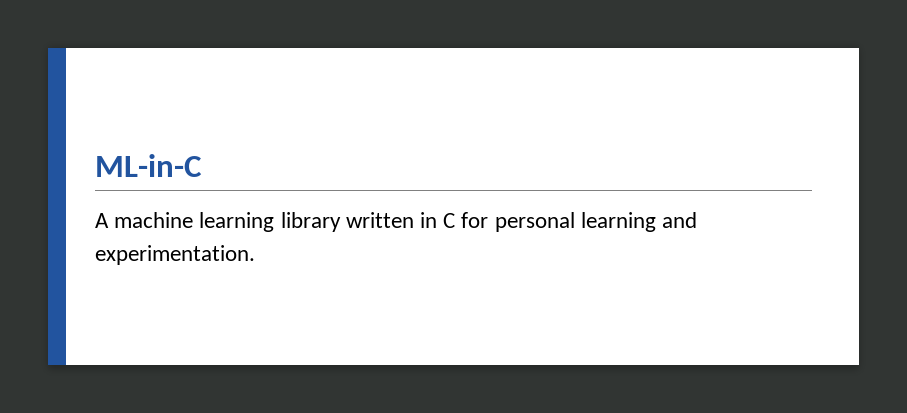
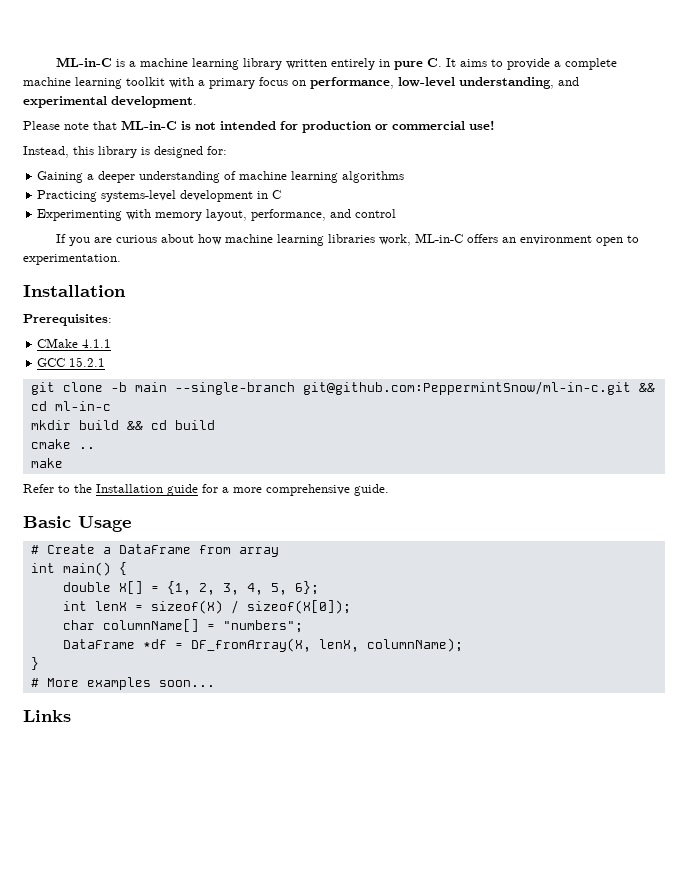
- ML-in-C
- A machine learning library written in C for personal learning and experimentation.
+ ML-in-C is a machine learning library written entirely in pure C. It aims to provide a complete machine learning toolkit with a primary focus on performance, low-level understanding, and experimental development.
+ Please note that ML-in-C is not intended for production or commercial use!
+ Instead, this library is designed for:
+ Gaining a deeper understanding of machine learning algorithms
+ Practicing systems-level development in C
+ Experimenting with memory layout, performance, and control
+ If you are curious about how machine learning libraries work, ML-in-C offers an environment open to experimentation.
+ Installation
+ Prerequisites:
+ CMake 4.1.1
+ GCC 15.2.1
+ git clone -b main --single-branch git@github.com:PeppermintSnow/ml-in-c.git && cd ml-in-c
+ mkdir build && cd build
+ cmake ..
+ make
+ Refer to the Installation guide for a more comprehensive guide.
+ Basic Usage
+ # Create a DataFrame from array
+ int main() {
+ double X[] = {1, 2, 3, 4, 5, 6};
+ int lenX = sizeof(X) / sizeof(X[0]);
+ char columnName[] = "numbers";
+ DataFrame *df = DF_fromArray(X, lenX, columnName);
+ }
+ # More examples soon...
+ Links

